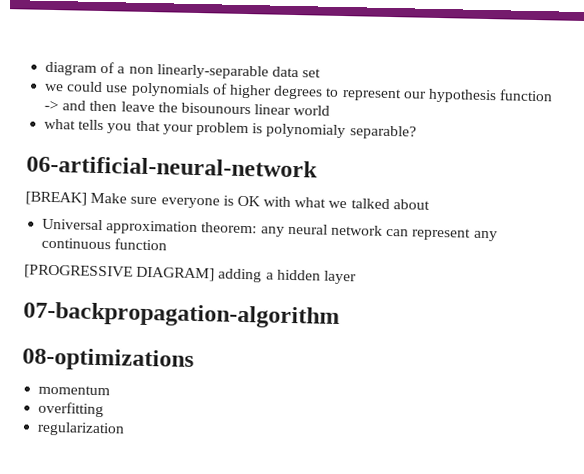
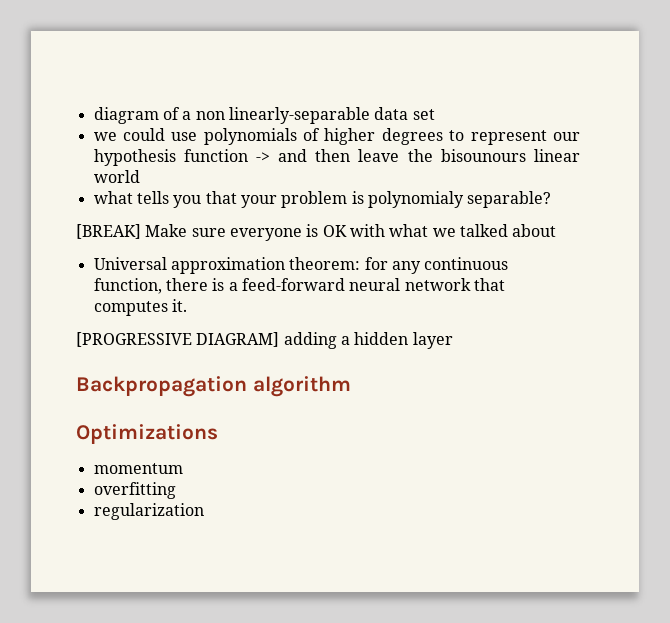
- 06-artificial-neural-network
- Universal approximation theorem: any neural network can represent any continuous function
+ Universal approximation theorem: for any continuous function, there is a feed-forward neural network that computes it.
- 07-backpropagation-algorithm
- 08-optimizations
+ Backpropagation algorithm
+ Optimizations

